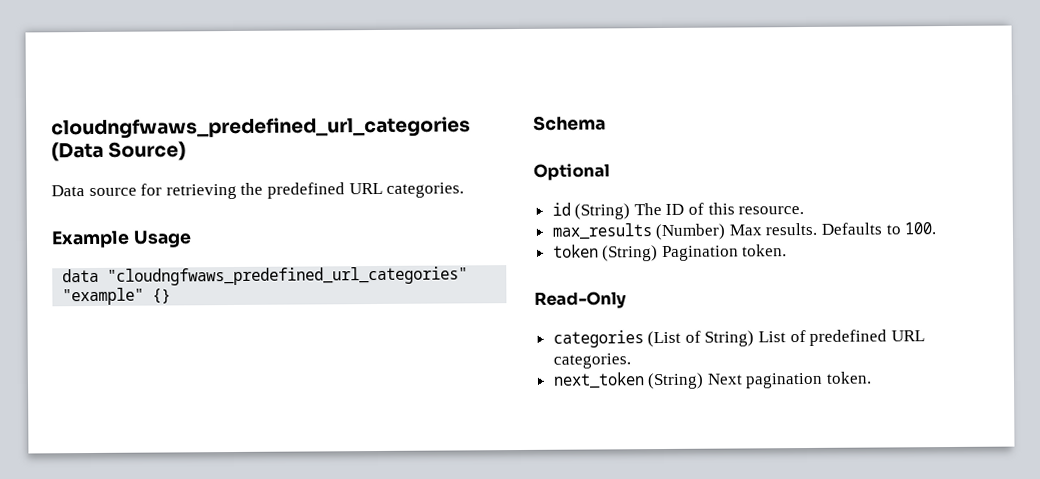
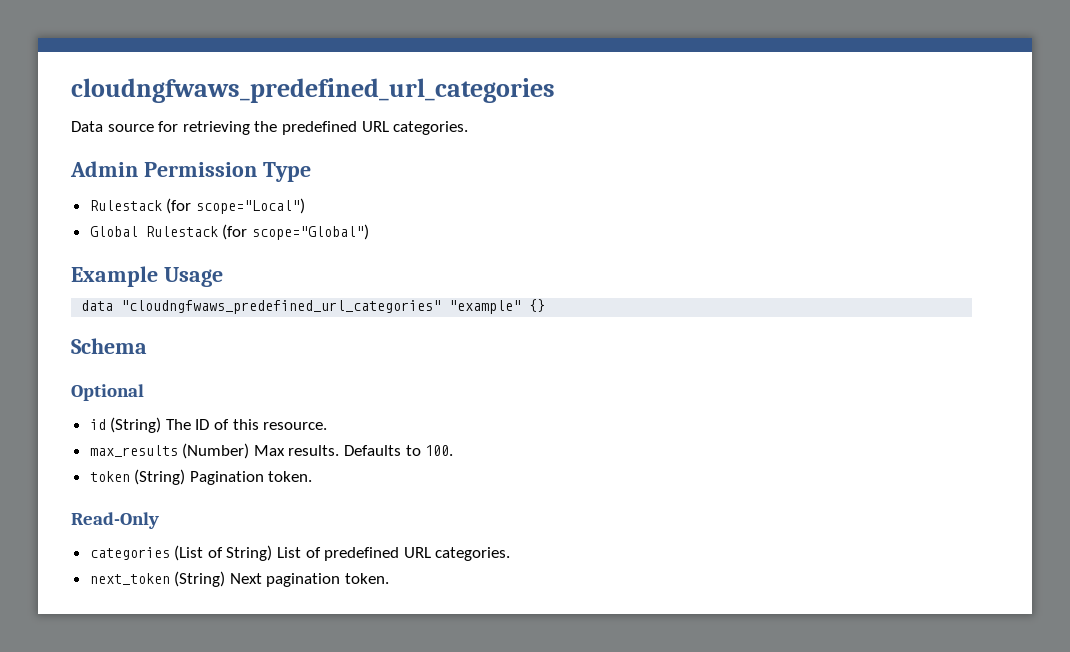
- cloudngfwaws_predefined_url_categories (Data Source)
+ cloudngfwaws_predefined_url_categories
+ Admin Permission Type
+ Rulestack (for scope="Local")
+ Global Rulestack (for scope="Global")

